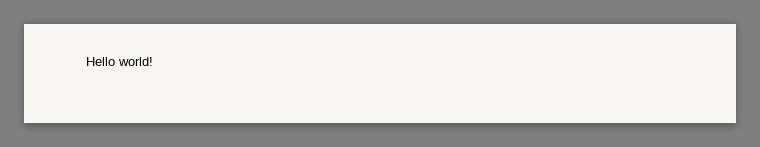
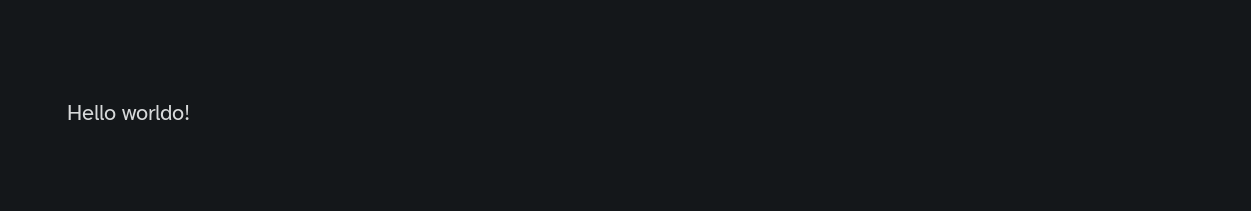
- Hello world!
+ Hello worldo!

